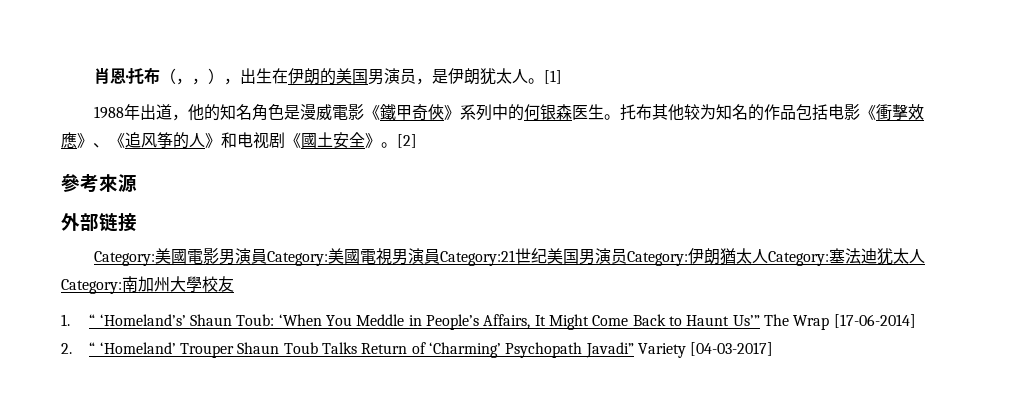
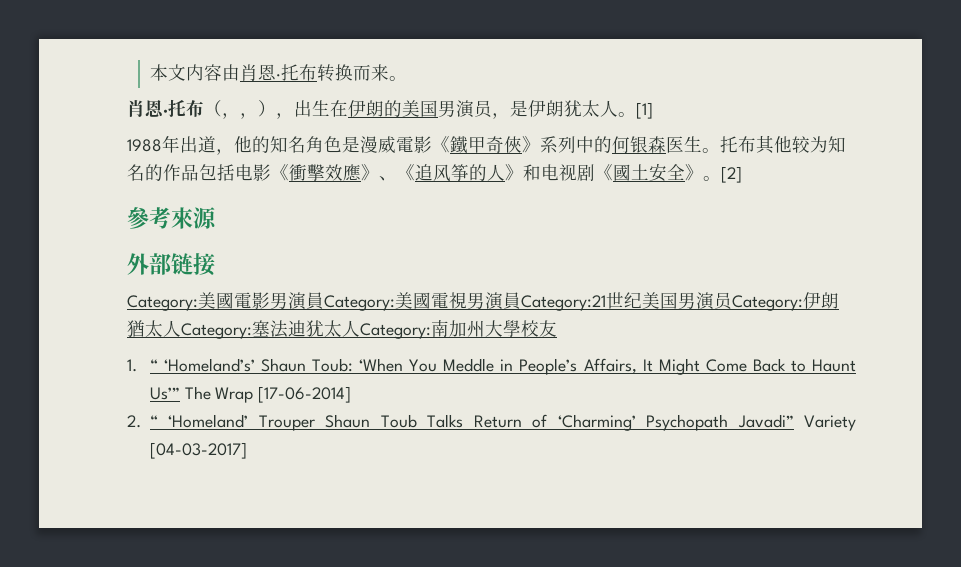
+ 本文内容由肖恩·托布转换而来。

